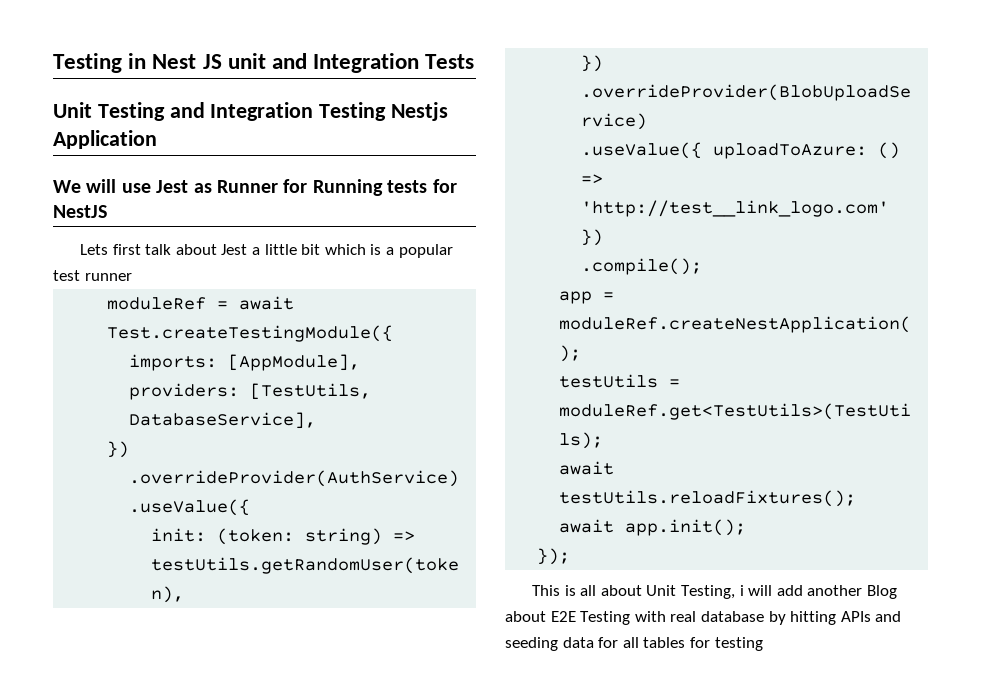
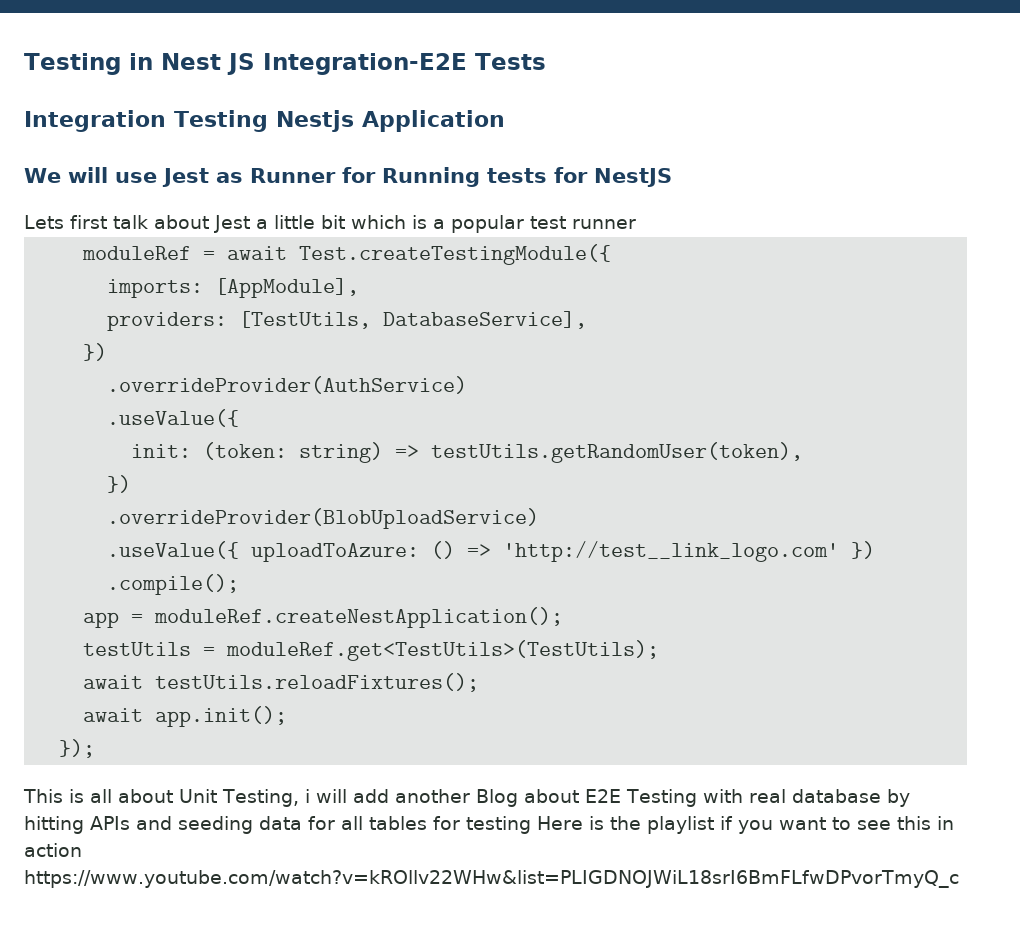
- Testing in Nest JS unit and Integration Tests
- Unit Testing and Integration Testing Nestjs Application
+ Testing in Nest JS Integration-E2E Tests
+ Integration Testing Nestjs Application
- This is all about Unit Testing, i will add another Blog about E2E Testing with real database by hitting APIs and seeding data for all tables for testing
+ This is all about Unit Testing, i will add another Blog about E2E Testing with real database by hitting APIs and seeding data for all tables for testing Here is the playlist if you want to see this in action https://www.youtube.com/watch?v=kROllv22WHw&list=PLIGDNOJWiL18srI6BmFLfwDPvorTmyQ_c

